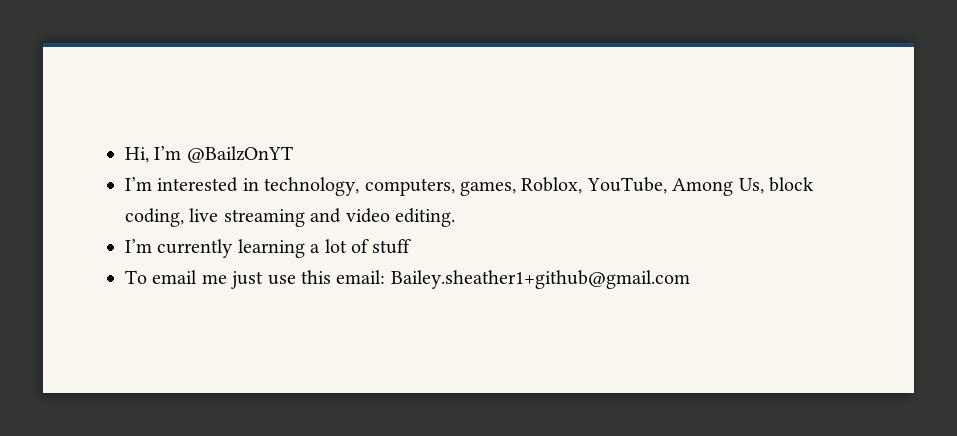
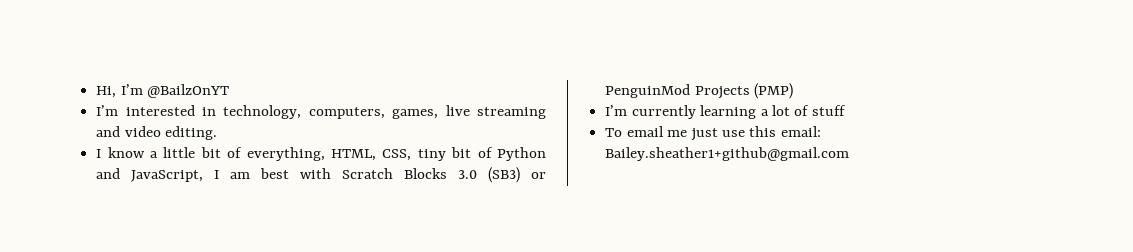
- I’m interested in technology, computers, games, Roblox, YouTube, Among Us, block coding, live streaming and video editing.
+ I’m interested in technology, computers, games, live streaming and video editing.
+ I know a little bit of everything, HTML, CSS, tiny bit of Python and JavaScript, I am best with Scratch Blocks 3.0 (SB3) or PenguinMod Projects (PMP)

